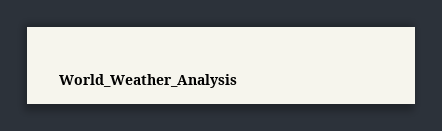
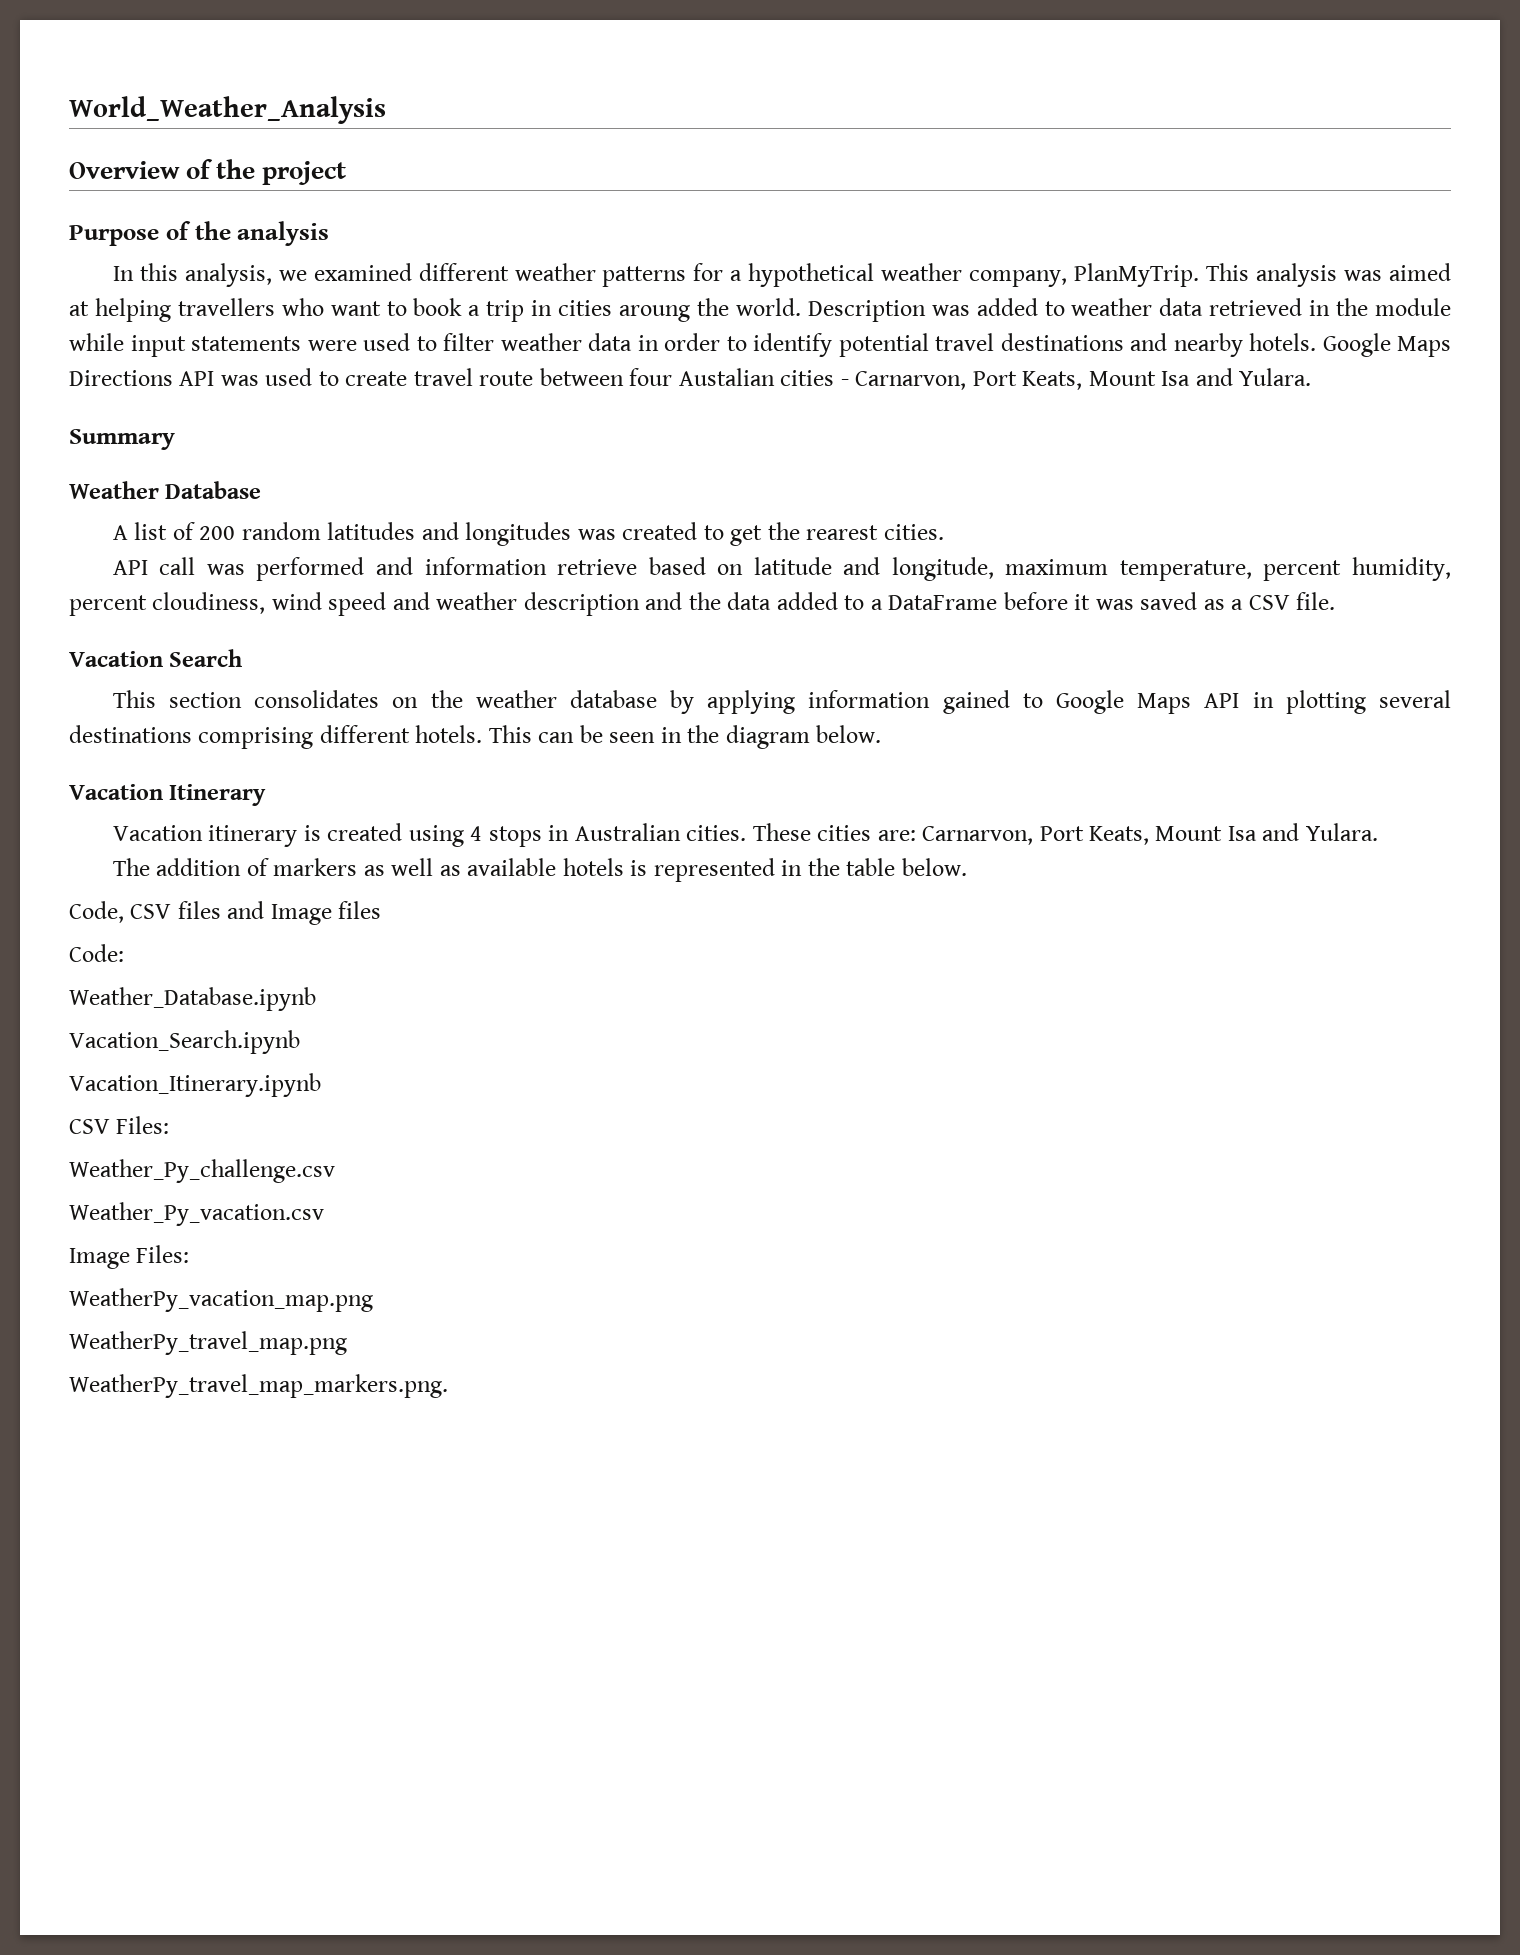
+ Overview of the project
+ Purpose of the analysis
+ In this analysis, we examined different weather patterns for a hypothetical weather company, PlanMyTrip. This analysis was aimed at helping travellers who want to book a trip in cities aroung the world. Description was added to weather data retrieved in the module while input statements were used to filter weather data in order to identify potential travel destinations and nearby hotels. Google Maps Directions API was used to create travel route between four Austalian cities - Carnarvon, Port Keats, Mount Isa and Yulara.
+ Summary
+ Weather Database
+ A list of 200 random latitudes and longitudes was created to get the rearest cities.
+ API call was performed and information retrieve based on latitude and longitude, maximum temperature, percent humidity, percent cloudiness, wind speed and weather description and the data added to a DataFrame before it was saved as a CSV file.
+ Vacation Search
+ This section consolidates on the weather database by applying information gained to Google Maps API in plotting several destinations comprising different hotels. This can be seen in the diagram below.
+ Vacation Itinerary
+ Vacation itinerary is created using 4 stops in Australian cities. These cities are: Carnarvon, Port Keats, Mount Isa and Yulara.
+ The addition of markers as well as available hotels is represented in the table below.
+ Code, CSV files and Image files
+ Code:
+ Weather_Database.ipynb
+ Vacation_Search.ipynb
+ Vacation_Itinerary.ipynb
+ CSV Files:
+ Weather_Py_challenge.csv
+ Weather_Py_vacation.csv
+ Image Files:
+ WeatherPy_vacation_map.png
+ WeatherPy_travel_map.png
+ WeatherPy_travel_map_markers.png.

